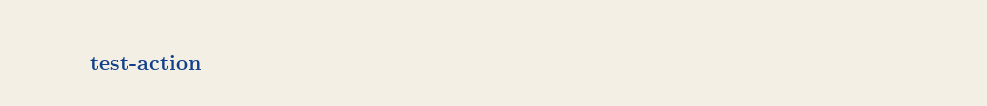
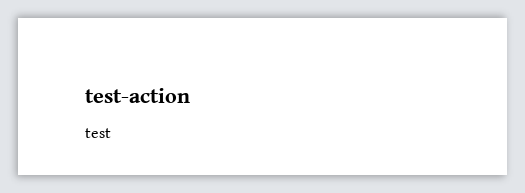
+ test

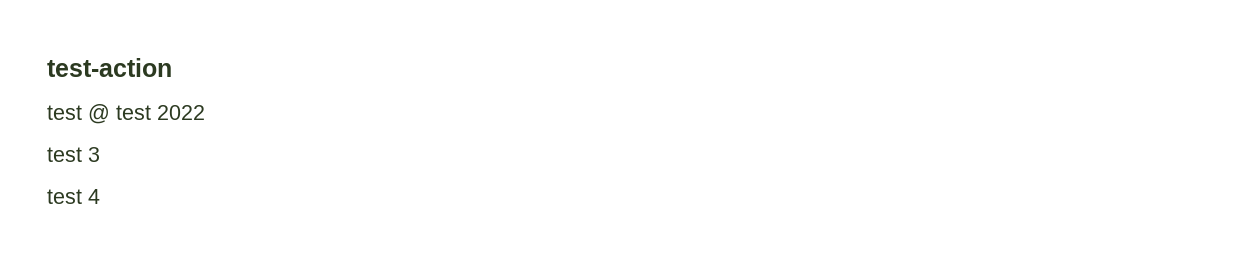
- test
+ test @ test 2022
+ test 3
+ test 4

